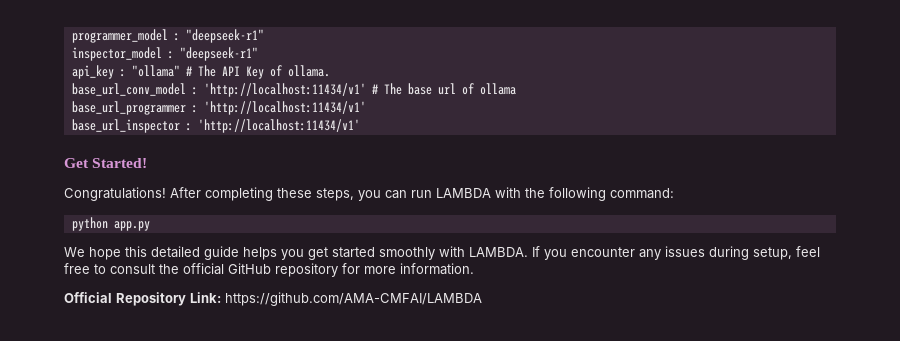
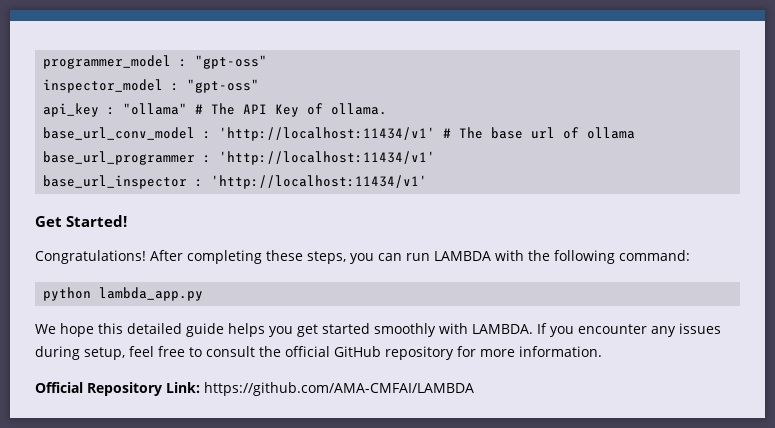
- programmer_model : "deepseek-r1"
+ programmer_model : "gpt-oss"
- inspector_model : "deepseek-r1"
+ inspector_model : "gpt-oss"
- python app.py
+ python lambda_app.py

